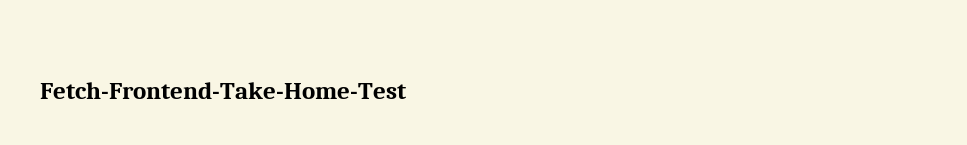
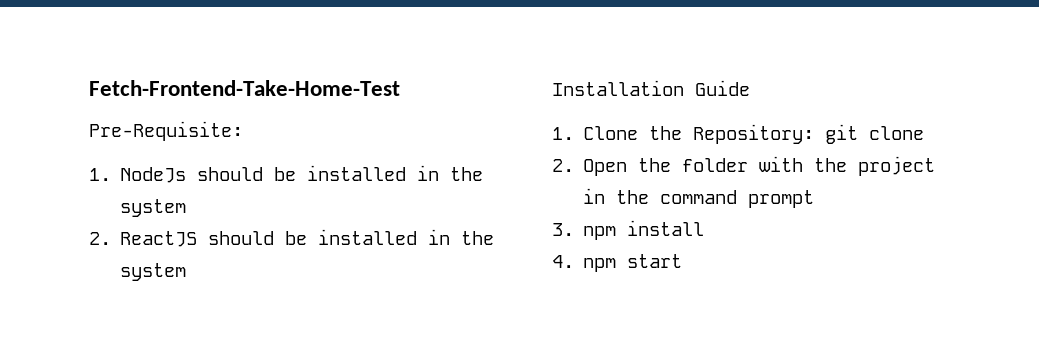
+ Pre-Requisite:
+ 1. NodeJs should be installed in the system
+ 2. ReactJS should be installed in the system
+ Installation Guide
+ 1. Clone the Repository: git clone
+ 2. Open the folder with the project in the command prompt
+ 3. npm install
+ 4. npm start

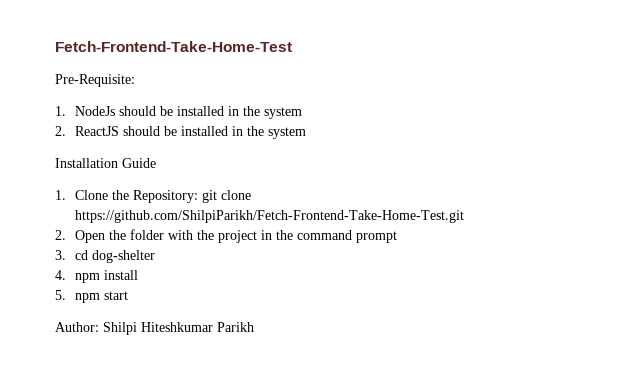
- 1. Clone the Repository: git clone
+ 1. Clone the Repository: git clone https://github.com/ShilpiParikh/Fetch-Frontend-Take-Home-Test.git
- 3. npm install
+ 3. cd dog-shelter
+ 4. npm install
- 4. npm start
+ 5. npm start
+ Author: Shilpi Hiteshkumar Parikh

